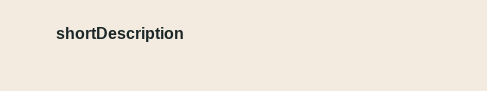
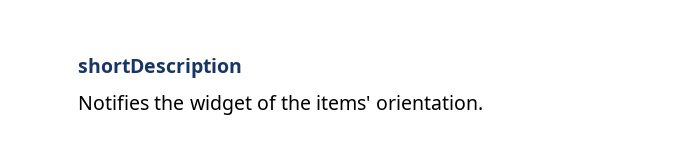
+ Notifies the widget of the items' orientation.

